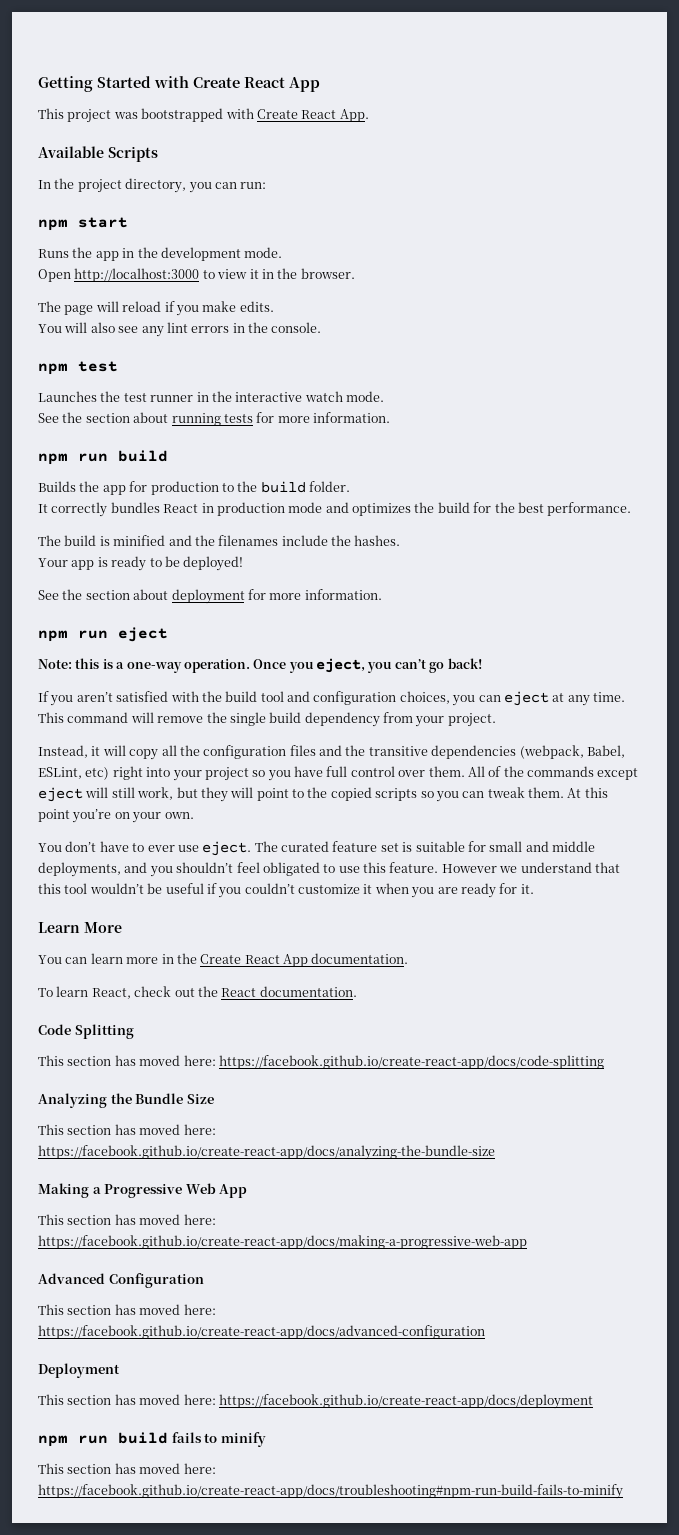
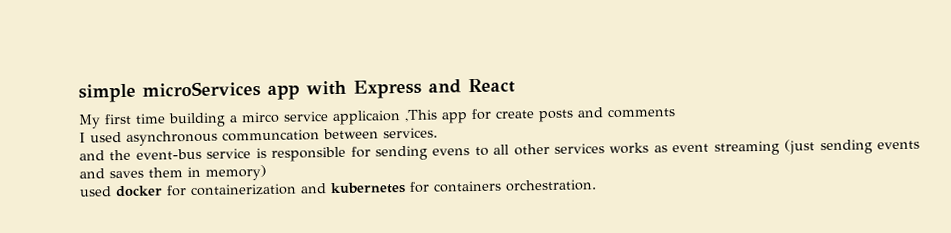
- Getting Started with Create React App
- This project was bootstrapped with Create React App.
- Available Scripts
- In the project directory, you can run:
- npm start
- Runs the app in the development mode.
- Open http://localhost:3000 to view it in the browser.
- The page will reload if you make edits.
- You will also see any lint errors in the console.
- npm test
- Launches the test runner in the interactive watch mode.
- See the section about running tests for more information.
- npm run build
- Builds the app for production to the build folder.
- It correctly bundles React in production mode and optimizes the build for the best performance.
- The build is minified and the filenames include the hashes.
- Your app is ready to be deployed!
- See the section about deployment for more information.
- npm run eject
- Note: this is a one-way operation. Once you eject, you can’t go back!
- If you aren’t satisfied with the build tool and configuration choices, you can eject at any time. This command will remove the single build dependency from your project.
- Instead, it will copy all the configuration files and the transitive dependencies (webpack, Babel, ESLint, etc) right into your project so you have full control over them. All of the commands except eject will still work, but they will point to the copied scripts so you can tweak them. At this point you’re on your own.
- You don’t have to ever use eject. The curated feature set is suitable for small and middle deployments, and you shouldn’t feel obligated to use this feature. However we understand that this tool wouldn’t be useful if you couldn’t customize it when you are ready for it.
- Learn More
- You can learn more in the Create React App documentation.
- To learn React, check out the React documentation.
- Code Splitting
- This section has moved here: https://facebook.github.io/create-react-app/docs/code-splitting
- Analyzing the Bundle Size
- This section has moved here: https://facebook.github.io/create-react-app/docs/analyzing-the-bundle-size
- Making a Progressive Web App
- This section has moved here: https://facebook.github.io/create-react-app/docs/making-a-progressive-web-app
- Advanced Configuration
- This section has moved here: https://facebook.github.io/create-react-app/docs/advanced-configuration
- Deployment
- This section has moved here: https://facebook.github.io/create-react-app/docs/deployment
- npm run build fails to minify
- This section has moved here: https://facebook.github.io/create-react-app/docs/troubleshooting#npm-run-build-fails-to-minify
+ simple microServices app with Express and React
+ My first time building a mirco service applicaion ,This app for create posts and comments
+ I used asynchronous communcation between services.
+ and the event-bus service is responsible for sending evens to all other services works as event streaming (just sending events and saves them in memory)
+ used docker for containerization and kubernetes for containers orchestration.

